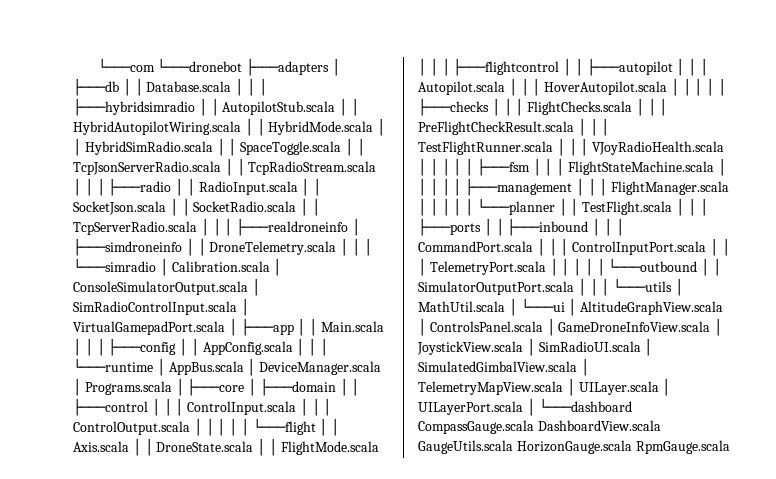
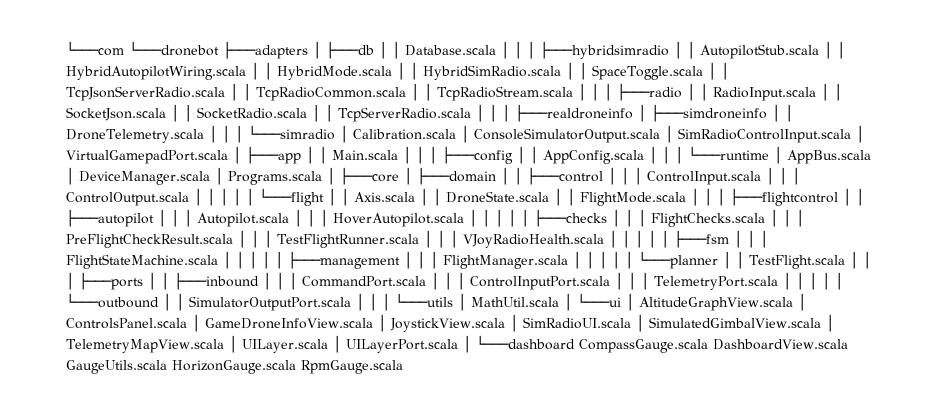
- └───com └───dronebot ├───adapters │ ├───db │ │ Database.scala │ │ │ ├───hybridsimradio │ │ AutopilotStub.scala │ │ HybridAutopilotWiring.scala │ │ HybridMode.scala │ │ HybridSimRadio.scala │ │ SpaceToggle.scala │ │ TcpJsonServerRadio.scala │ │ TcpRadioStream.scala │ │ │ ├───radio │ │ RadioInput.scala │ │ SocketJson.scala │ │ SocketRadio.scala │ │ TcpServerRadio.scala │ │ │ ├───realdroneinfo │ ├───simdroneinfo │ │ DroneTelemetry.scala │ │ │ └───simradio │ Calibration.scala │ ConsoleSimulatorOutput.scala │ SimRadioControlInput.scala │ VirtualGamepadPort.scala │ ├───app │ │ Main.scala │ │ │ ├───config │ │ AppConfig.scala │ │ │ └───runtime │ AppBus.scala │ DeviceManager.scala │ Programs.scala │ ├───core │ ├───domain │ │ ├───control │ │ │ ControlInput.scala │ │ │ ControlOutput.scala │ │ │ │ │ └───flight │ │ Axis.scala │ │ DroneState.scala │ │ FlightMode.scala │ │ │ ├───flightcontrol │ │ ├───autopilot │ │ │ Autopilot.scala │ │ │ HoverAutopilot.scala │ │ │ │ │ ├───checks │ │ │ FlightChecks.scala │ │ │ PreFlightCheckResult.scala │ │ │ TestFlightRunner.scala │ │ │ VJoyRadioHealth.scala │ │ │ │ │ ├───fsm │ │ │ FlightStateMachine.scala │ │ │ │ │ ├───management │ │ │ FlightManager.scala │ │ │ │ │ └───planner │ │ TestFlight.scala │ │ │ ├───ports │ │ ├───inbound │ │ │ CommandPort.scala │ │ │ ControlInputPort.scala │ │ │ TelemetryPort.scala │ │ │ │ │ └───outbound │ │ SimulatorOutputPort.scala │ │ │ └───utils │ MathUtil.scala │ └───ui │ AltitudeGraphView.scala │ ControlsPanel.scala │ GameDroneInfoView.scala │ JoystickView.scala │ SimRadioUI.scala │ SimulatedGimbalView.scala │ TelemetryMapView.scala │ UILayer.scala │ UILayerPort.scala │ └───dashboard CompassGauge.scala DashboardView.scala GaugeUtils.scala HorizonGauge.scala RpmGauge.scala
+ └───com └───dronebot ├───adapters │ ├───db │ │ Database.scala │ │ │ ├───hybridsimradio │ │ AutopilotStub.scala │ │ HybridAutopilotWiring.scala │ │ HybridMode.scala │ │ HybridSimRadio.scala │ │ SpaceToggle.scala │ │ TcpJsonServerRadio.scala │ │ TcpRadioCommon.scala │ │ TcpRadioStream.scala │ │ │ ├───radio │ │ RadioInput.scala │ │ SocketJson.scala │ │ SocketRadio.scala │ │ TcpServerRadio.scala │ │ │ ├───realdroneinfo │ ├───simdroneinfo │ │ DroneTelemetry.scala │ │ │ └───simradio │ Calibration.scala │ ConsoleSimulatorOutput.scala │ SimRadioControlInput.scala │ VirtualGamepadPort.scala │ ├───app │ │ Main.scala │ │ │ ├───config │ │ AppConfig.scala │ │ │ └───runtime │ AppBus.scala │ DeviceManager.scala │ Programs.scala │ ├───core │ ├───domain │ │ ├───control │ │ │ ControlInput.scala │ │ │ ControlOutput.scala │ │ │ │ │ └───flight │ │ Axis.scala │ │ DroneState.scala │ │ FlightMode.scala │ │ │ ├───flightcontrol │ │ ├───autopilot │ │ │ Autopilot.scala │ │ │ HoverAutopilot.scala │ │ │ │ │ ├───checks │ │ │ FlightChecks.scala │ │ │ PreFlightCheckResult.scala │ │ │ TestFlightRunner.scala │ │ │ VJoyRadioHealth.scala │ │ │ │ │ ├───fsm │ │ │ FlightStateMachine.scala │ │ │ │ │ ├───management │ │ │ FlightManager.scala │ │ │ │ │ └───planner │ │ TestFlight.scala │ │ │ ├───ports │ │ ├───inbound │ │ │ CommandPort.scala │ │ │ ControlInputPort.scala │ │ │ TelemetryPort.scala │ │ │ │ │ └───outbound │ │ SimulatorOutputPort.scala │ │ │ └───utils │ MathUtil.scala │ └───ui │ AltitudeGraphView.scala │ ControlsPanel.scala │ GameDroneInfoView.scala │ JoystickView.scala │ SimRadioUI.scala │ SimulatedGimbalView.scala │ TelemetryMapView.scala │ UILayer.scala │ UILayerPort.scala │ └───dashboard CompassGauge.scala DashboardView.scala GaugeUtils.scala HorizonGauge.scala RpmGauge.scala

